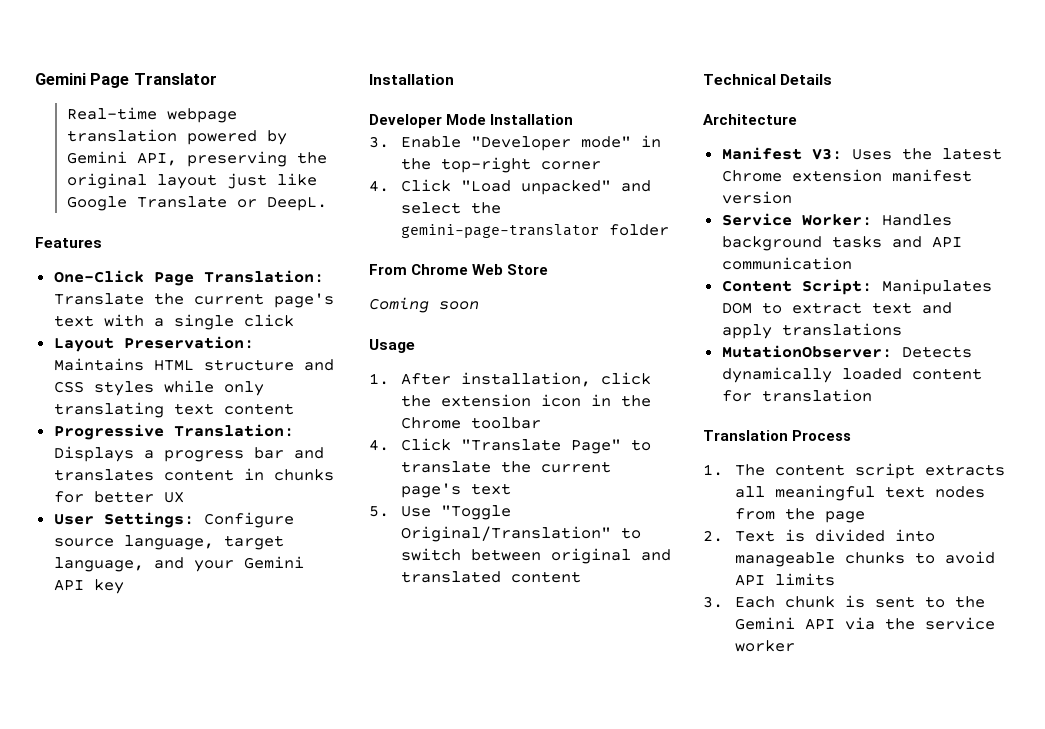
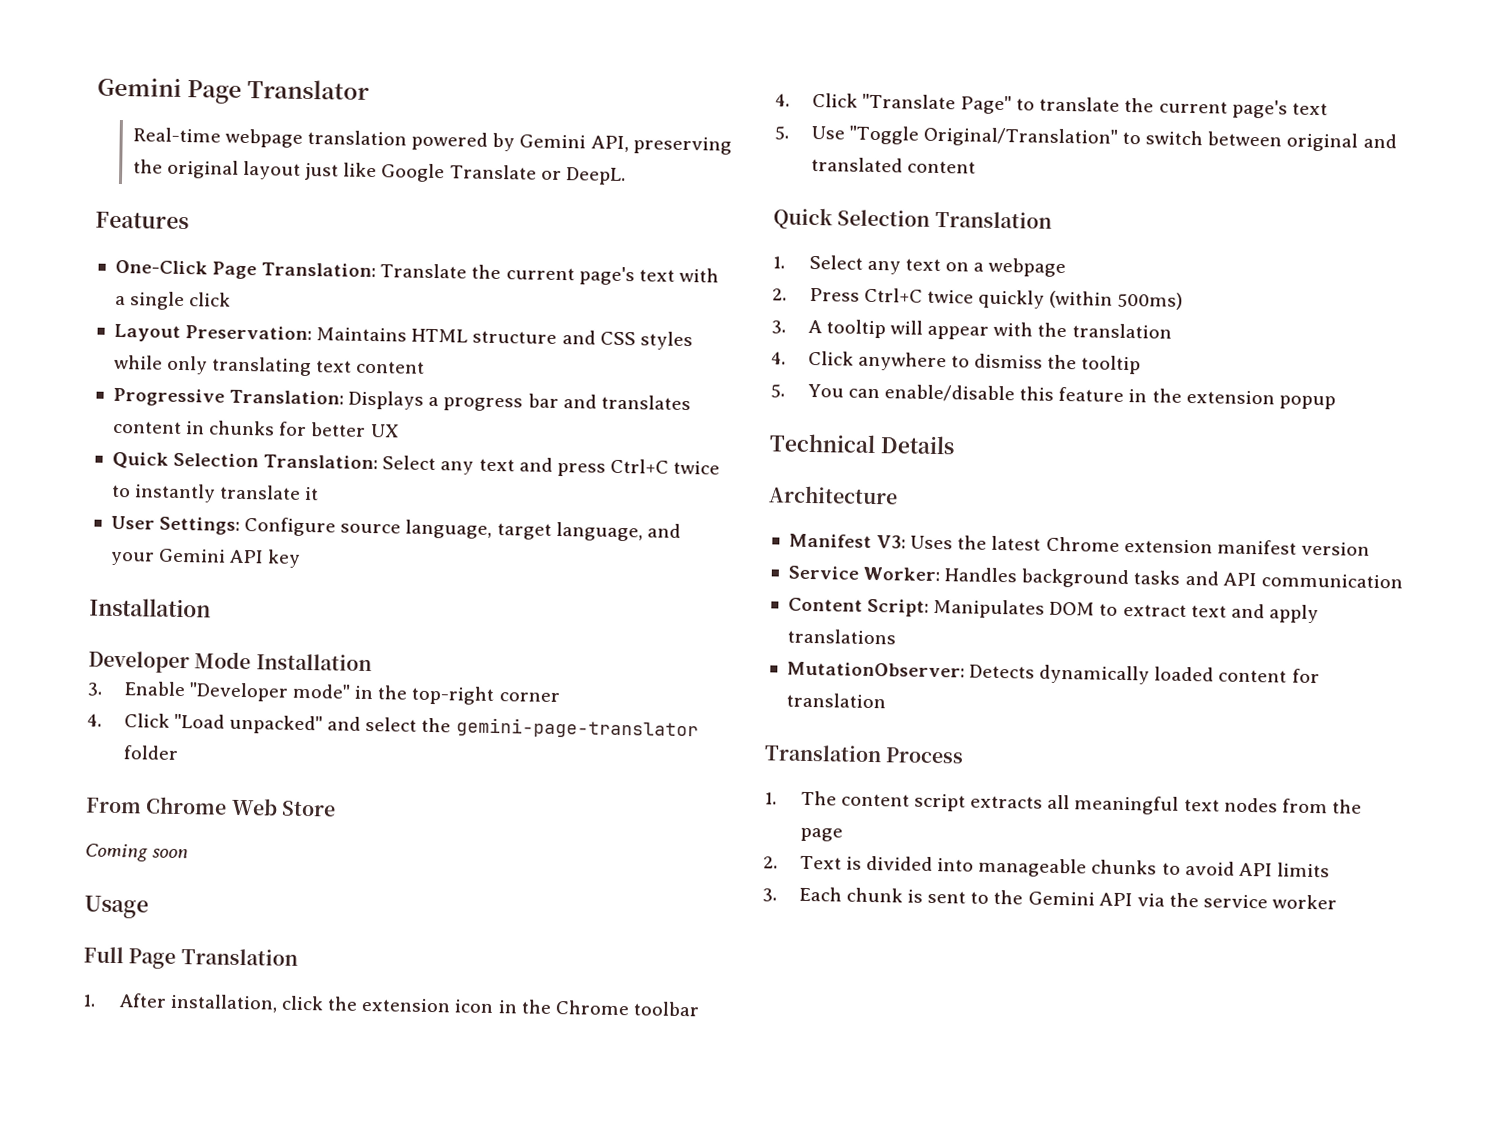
+ Quick Selection Translation: Select any text and press Ctrl+C twice to instantly translate it
+ Full Page Translation
+ Quick Selection Translation
+ 1. Select any text on a webpage
+ 2. Press Ctrl+C twice quickly (within 500ms)
+ 3. A tooltip will appear with the translation
+ 4. Click anywhere to dismiss the tooltip
+ 5. You can enable/disable this feature in the extension popup

